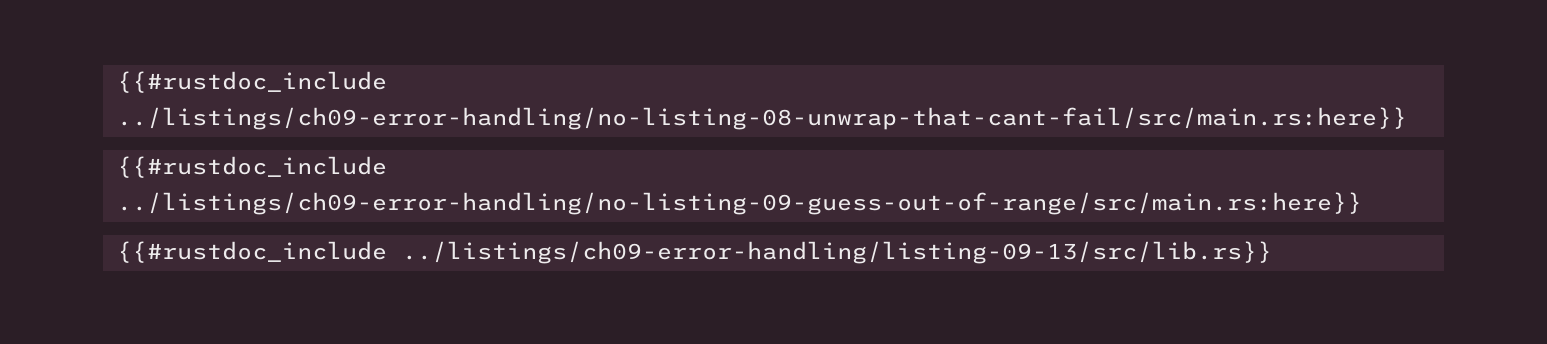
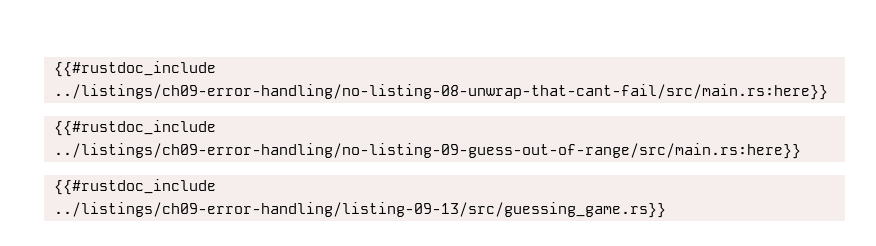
- {{#rustdoc_include ../listings/ch09-error-handling/listing-09-13/src/lib.rs}}
+ {{#rustdoc_include ../listings/ch09-error-handling/listing-09-13/src/guessing_game.rs}}

